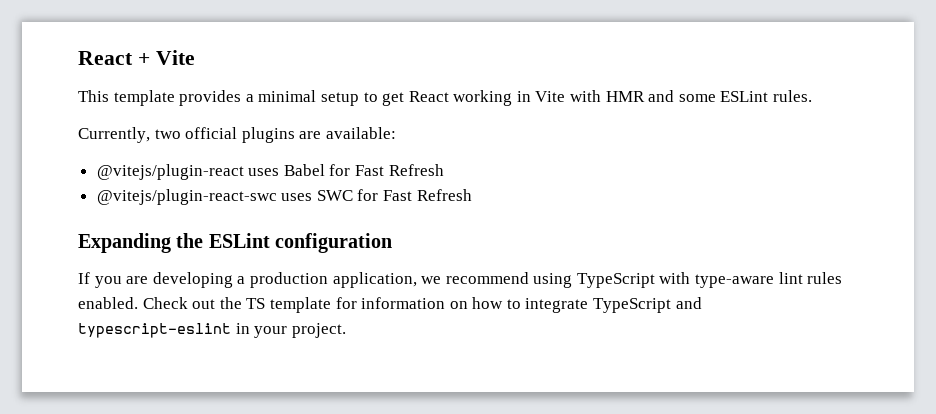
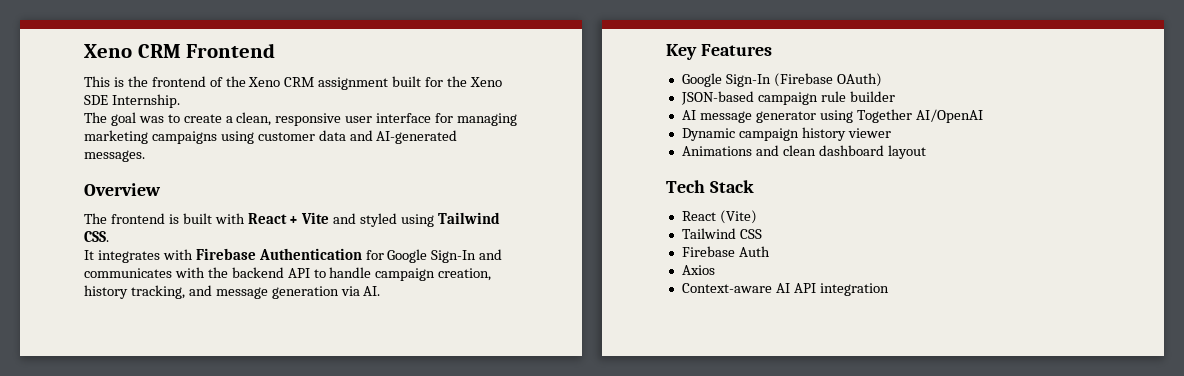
- React + Vite
- This template provides a minimal setup to get React working in Vite with HMR and some ESLint rules.
- Currently, two official plugins are available:
- @vitejs/plugin-react uses Babel for Fast Refresh
- @vitejs/plugin-react-swc uses SWC for Fast Refresh
- Expanding the ESLint configuration
- If you are developing a production application, we recommend using TypeScript with type-aware lint rules enabled. Check out the TS template for information on how to integrate TypeScript and typescript-eslint in your project.
+ Xeno CRM Frontend
+ This is the frontend of the Xeno CRM assignment built for the Xeno SDE Internship.
+ The goal was to create a clean, responsive user interface for managing marketing campaigns using customer data and AI-generated messages.
+ Overview
+ The frontend is built with React + Vite and styled using Tailwind CSS.
+ It integrates with Firebase Authentication for Google Sign-In and communicates with the backend API to handle campaign creation, history tracking, and message generation via AI.
+ Key Features
+ Google Sign-In (Firebase OAuth)
+ JSON-based campaign rule builder
+ AI message generator using Together AI/OpenAI
+ Dynamic campaign history viewer
+ Animations and clean dashboard layout
+ Tech Stack
+ React (Vite)
+ Tailwind CSS
+ Firebase Auth
+ Axios
+ Context-aware AI API integration

